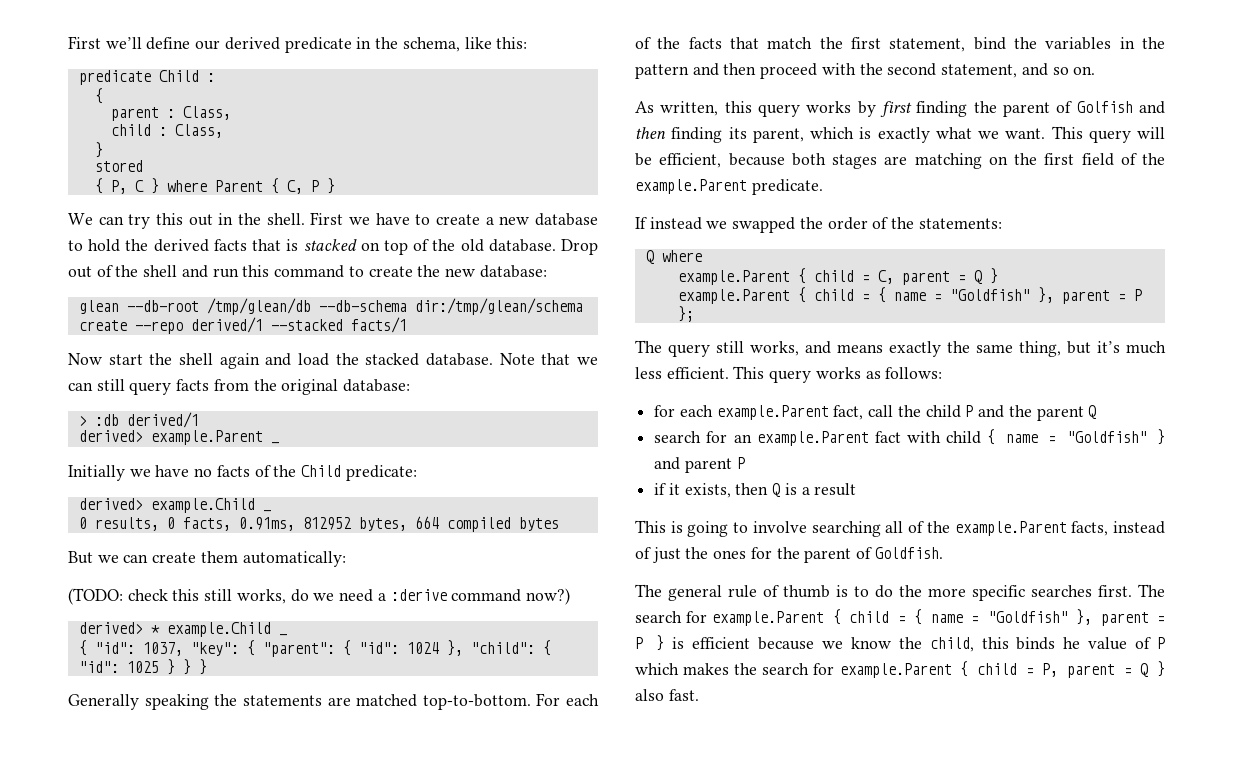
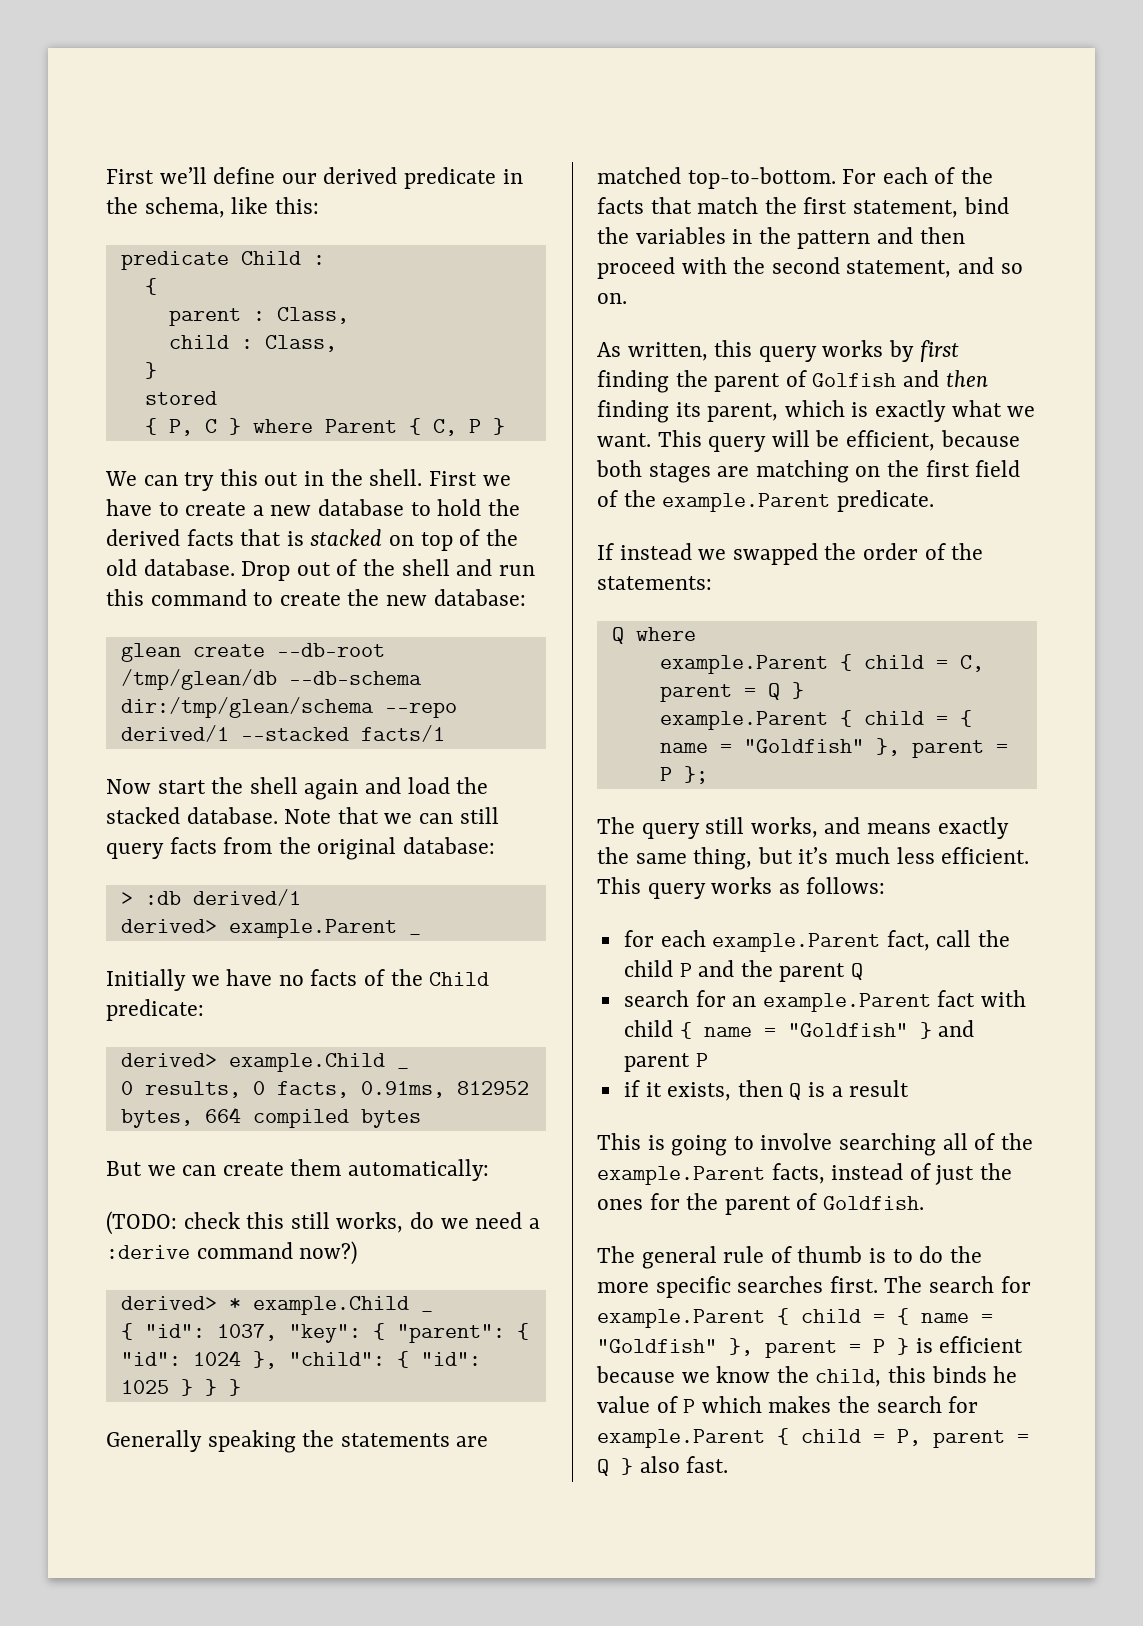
- glean --db-root /tmp/glean/db --db-schema dir:/tmp/glean/schema create --repo derived/1 --stacked facts/1
+ glean create --db-root /tmp/glean/db --db-schema dir:/tmp/glean/schema --repo derived/1 --stacked facts/1

